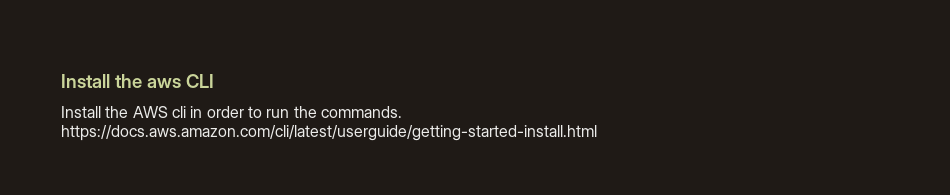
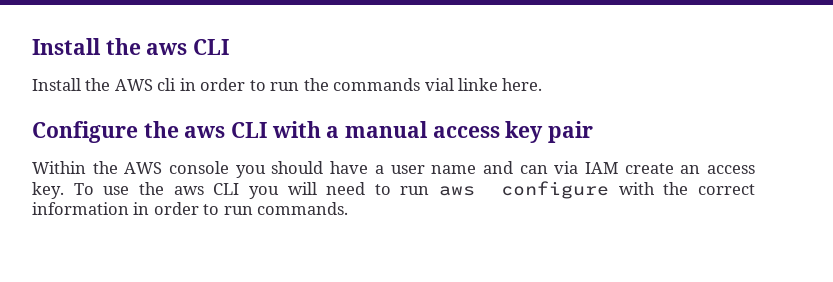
- Install the AWS cli in order to run the commands. https://docs.aws.amazon.com/cli/latest/userguide/getting-started-install.html
+ Install the AWS cli in order to run the commands vial linke here.
+ Configure the aws CLI with a manual access key pair
+ Within the AWS console you should have a user name and can via IAM create an access key. To use the aws CLI you will need to run aws configure with the correct information in order to run commands.

